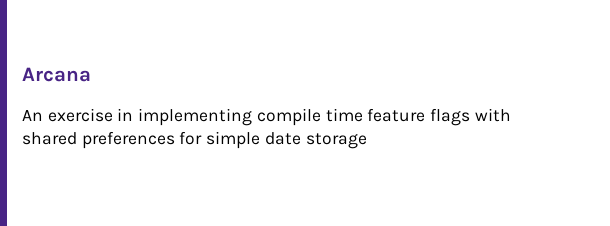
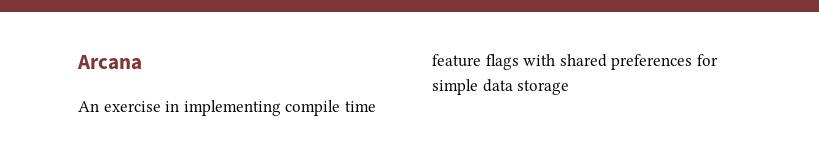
- An exercise in implementing compile time feature flags with shared preferences for simple date storage
+ An exercise in implementing compile time feature flags with shared preferences for simple data storage

